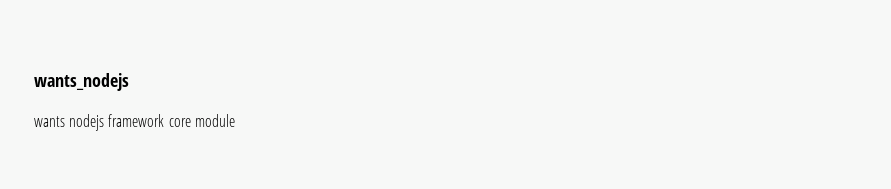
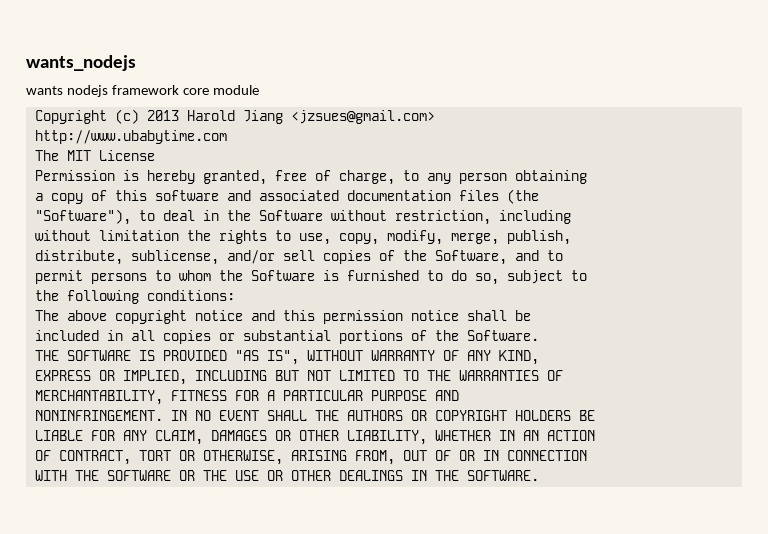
+ Copyright (c) 2013 Harold Jiang <jzsues@gmail.com>
+ http://www.ubabytime.com
+ The MIT License
+ Permission is hereby granted, free of charge, to any person obtaining
+ a copy of this software and associated documentation files (the
+ "Software"), to deal in the Software without restriction, including
+ without limitation the rights to use, copy, modify, merge, publish,
+ distribute, sublicense, and/or sell copies of the Software, and to
+ permit persons to whom the Software is furnished to do so, subject to
+ the following conditions:
+ The above copyright notice and this permission notice shall be
+ included in all copies or substantial portions of the Software.
+ THE SOFTWARE IS PROVIDED "AS IS", WITHOUT WARRANTY OF ANY KIND,
+ EXPRESS OR IMPLIED, INCLUDING BUT NOT LIMITED TO THE WARRANTIES OF
+ MERCHANTABILITY, FITNESS FOR A PARTICULAR PURPOSE AND
+ NONINFRINGEMENT. IN NO EVENT SHALL THE AUTHORS OR COPYRIGHT HOLDERS BE
+ LIABLE FOR ANY CLAIM, DAMAGES OR OTHER LIABILITY, WHETHER IN AN ACTION
+ OF CONTRACT, TORT OR OTHERWISE, ARISING FROM, OUT OF OR IN CONNECTION
+ WITH THE SOFTWARE OR THE USE OR OTHER DEALINGS IN THE SOFTWARE.

